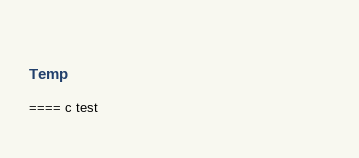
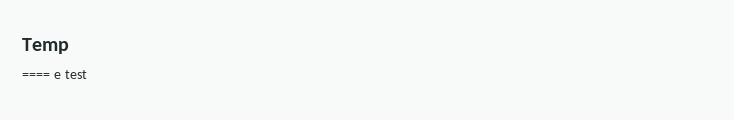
- ==== c test
+ ==== e test

